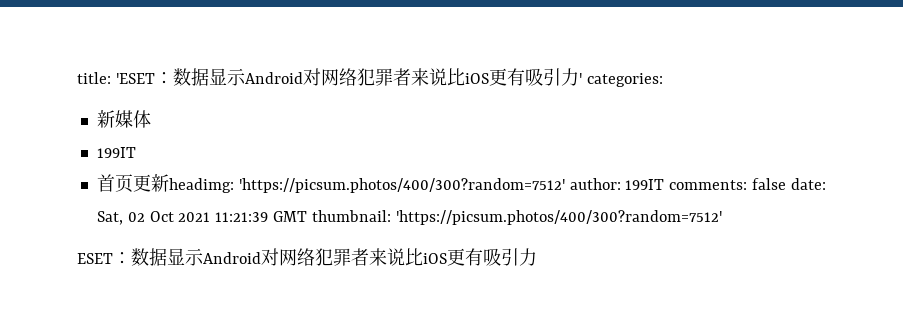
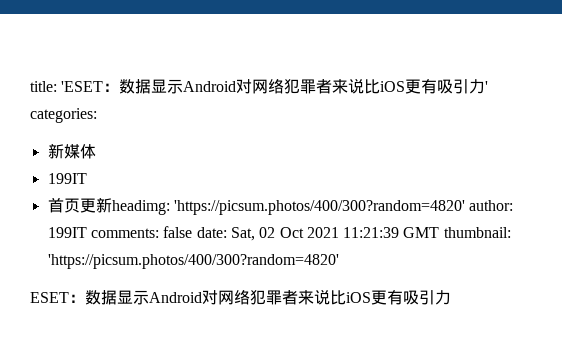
- 首页更新headimg: 'https://picsum.photos/400/300?random=7512' author: 199IT comments: false date: Sat, 02 Oct 2021 11:21:39 GMT thumbnail: 'https://picsum.photos/400/300?random=7512'
+ 首页更新headimg: 'https://picsum.photos/400/300?random=4820' author: 199IT comments: false date: Sat, 02 Oct 2021 11:21:39 GMT thumbnail: 'https://picsum.photos/400/300?random=4820'

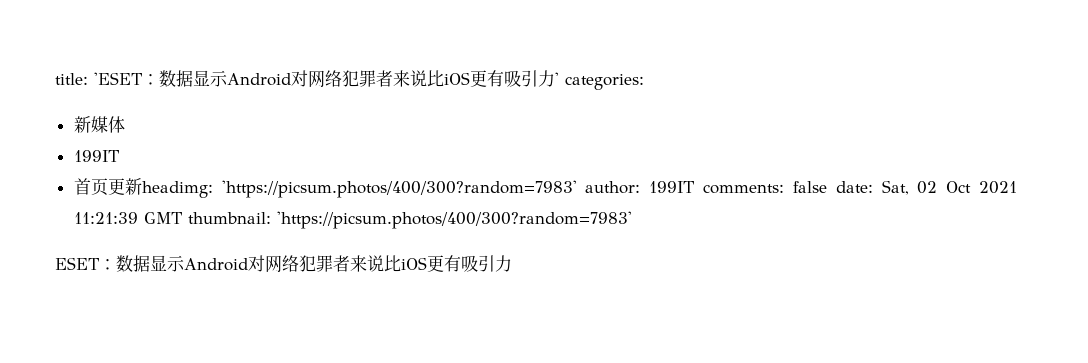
- 首页更新headimg: 'https://picsum.photos/400/300?random=4820' author: 199IT comments: false date: Sat, 02 Oct 2021 11:21:39 GMT thumbnail: 'https://picsum.photos/400/300?random=4820'
+ 首页更新headimg: 'https://picsum.photos/400/300?random=7983' author: 199IT comments: false date: Sat, 02 Oct 2021 11:21:39 GMT thumbnail: 'https://picsum.photos/400/300?random=7983'

